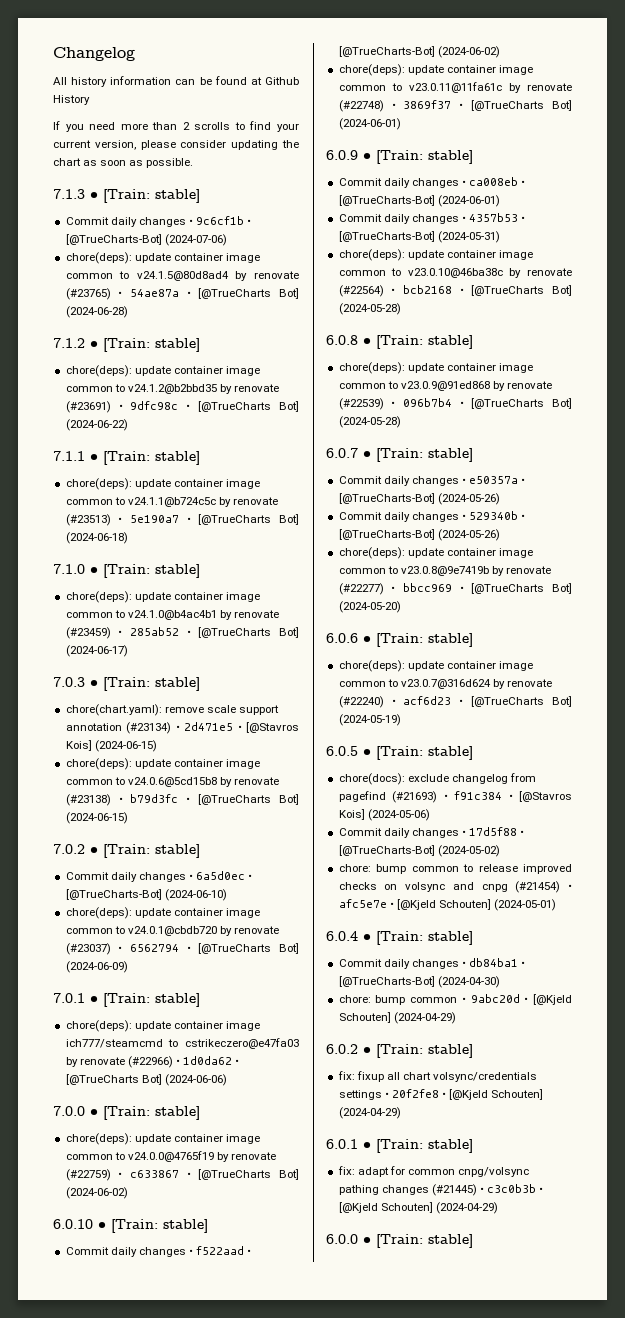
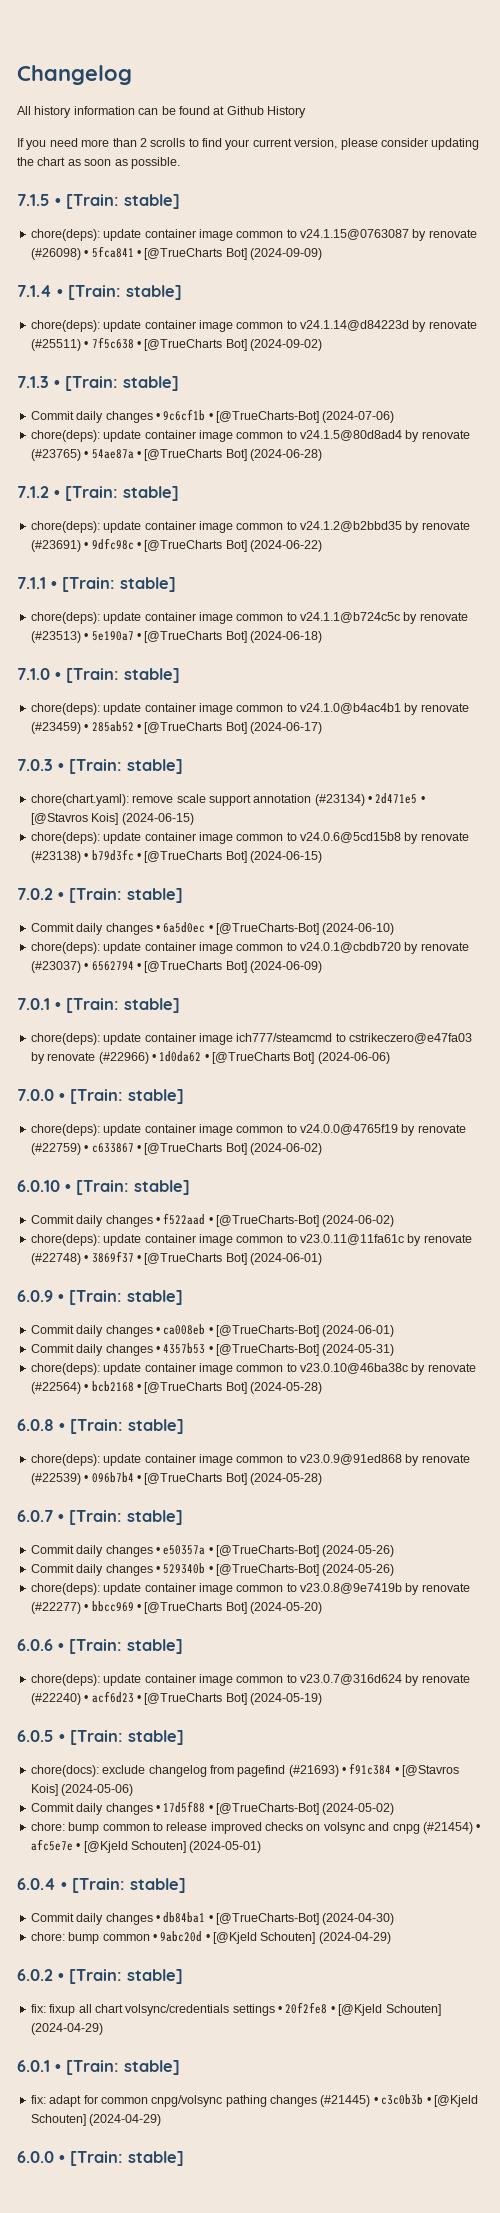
+ 7.1.5 • [Train: stable]
+ chore(deps): update container image common to v24.1.15@0763087 by renovate (#26098) • 5fca841 • [@TrueCharts Bot] (2024-09-09)
+ 7.1.4 • [Train: stable]
+ chore(deps): update container image common to v24.1.14@d84223d by renovate (#25511) • 7f5c638 • [@TrueCharts Bot] (2024-09-02)

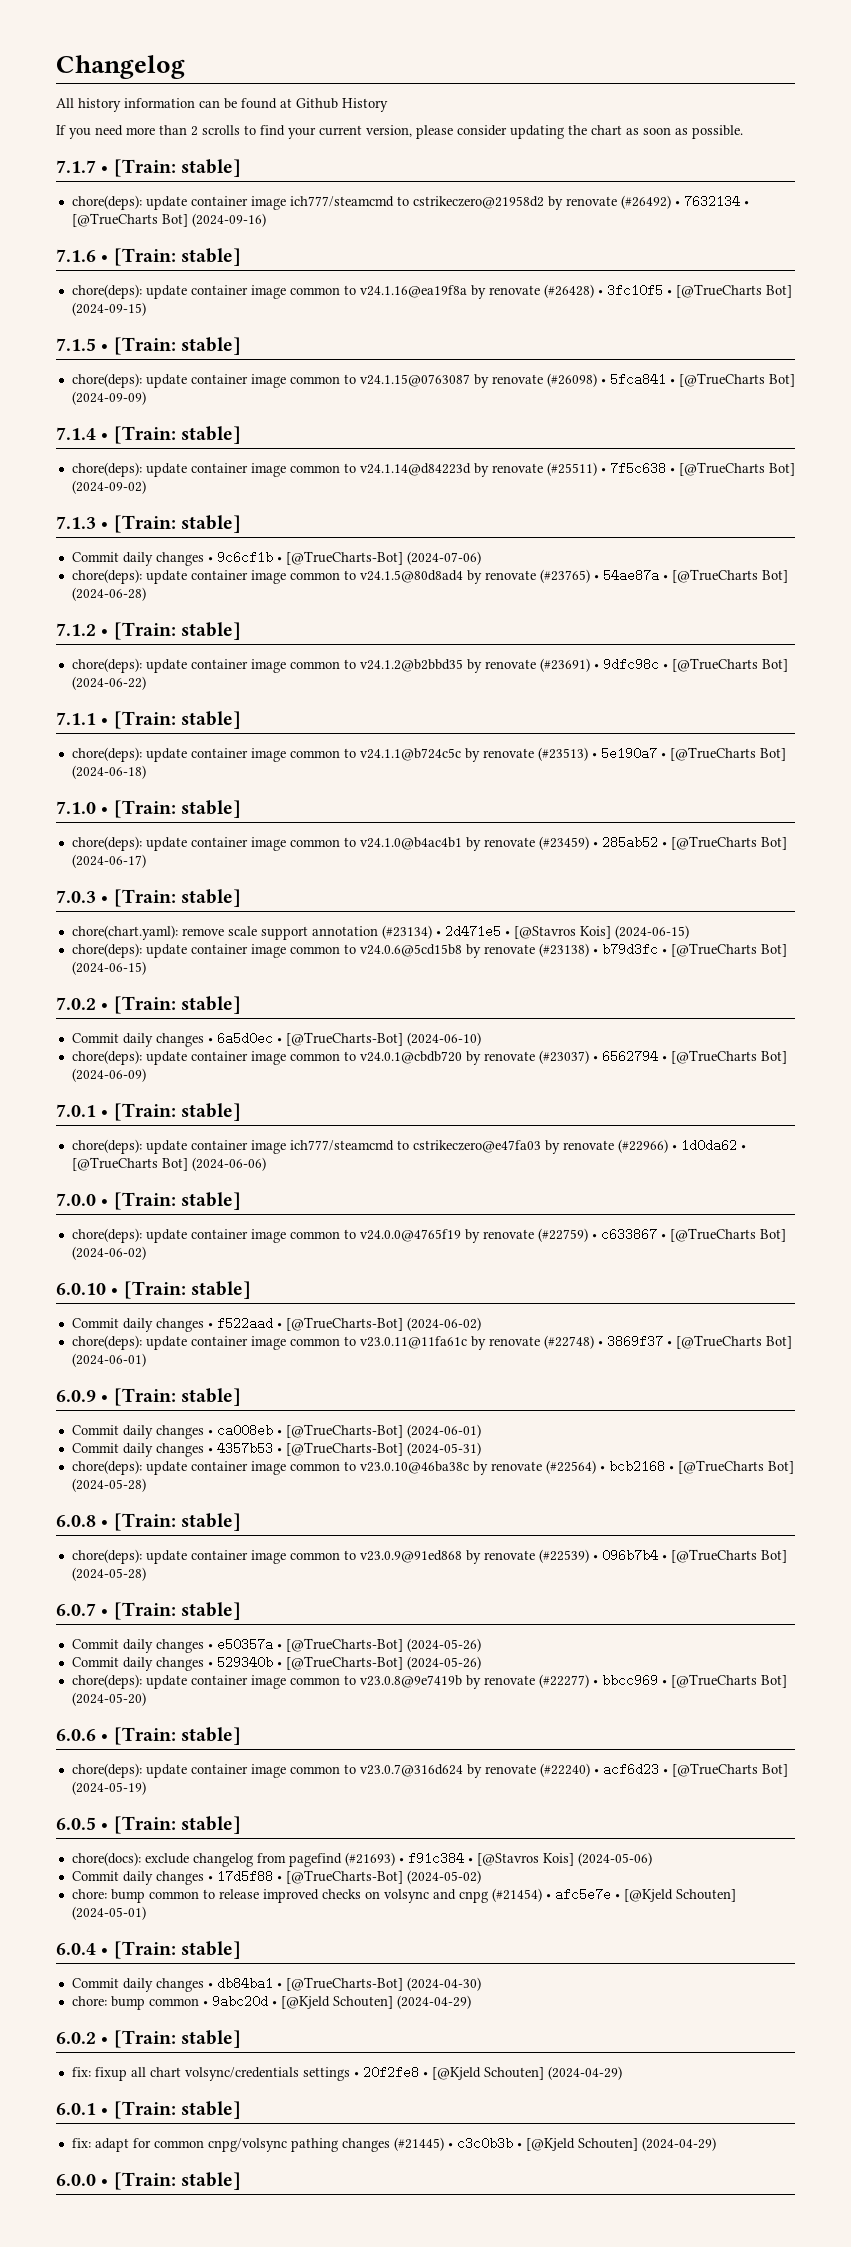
+ 7.1.7 • [Train: stable]
+ chore(deps): update container image ich777/steamcmd to cstrikeczero@21958d2 by renovate (#26492) • 7632134 • [@TrueCharts Bot] (2024-09-16)
+ 7.1.6 • [Train: stable]
+ chore(deps): update container image common to v24.1.16@ea19f8a by renovate (#26428) • 3fc10f5 • [@TrueCharts Bot] (2024-09-15)

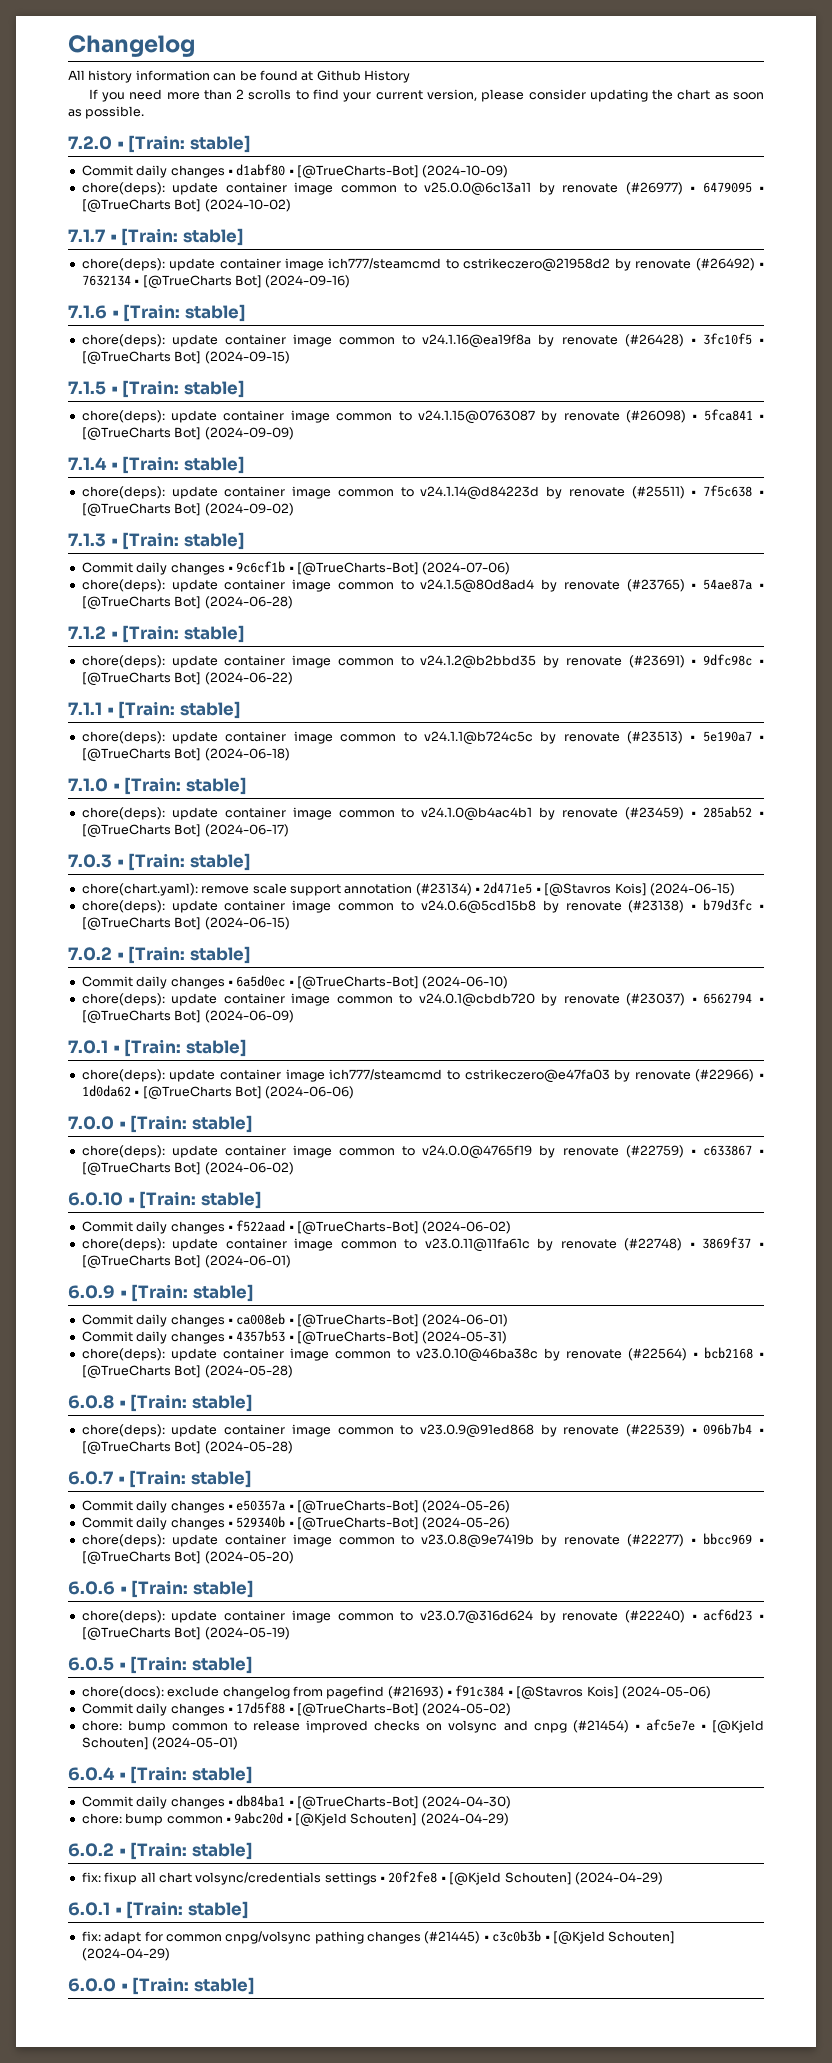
+ 7.2.0 • [Train: stable]
+ Commit daily changes • d1abf80 • [@TrueCharts-Bot] (2024-10-09)
+ chore(deps): update container image common to v25.0.0@6c13a11 by renovate (#26977) • 6479095 • [@TrueCharts Bot] (2024-10-02)

